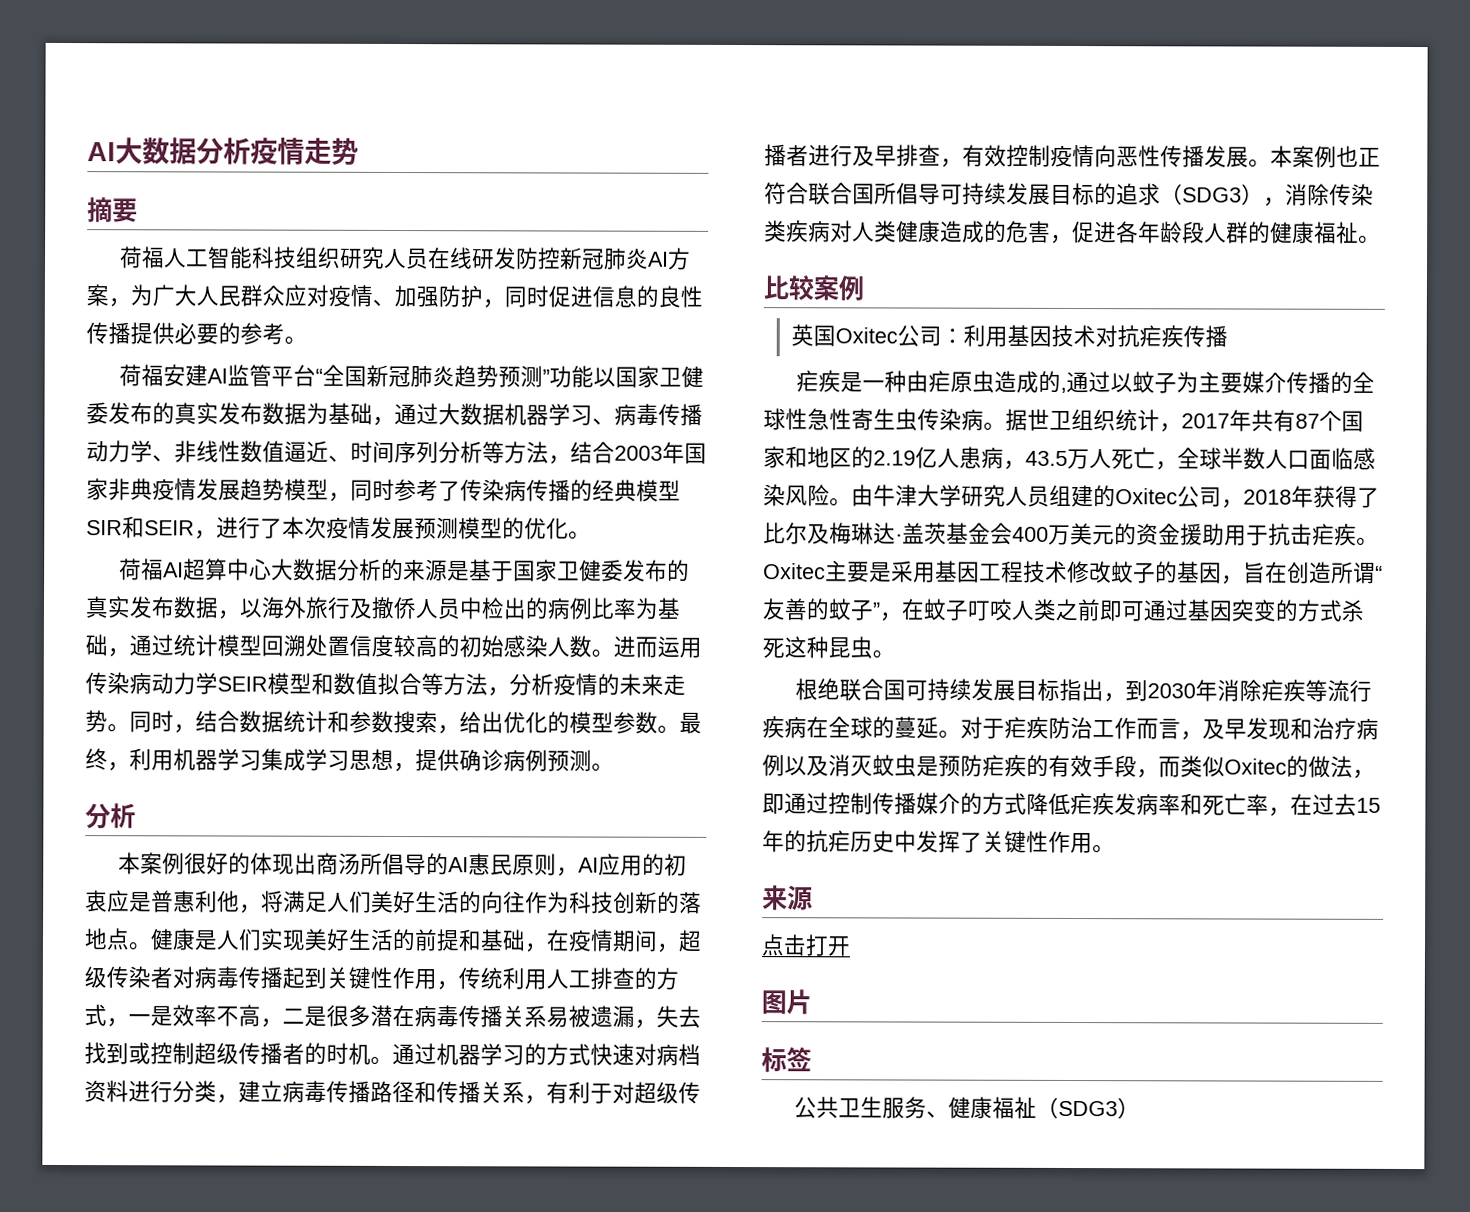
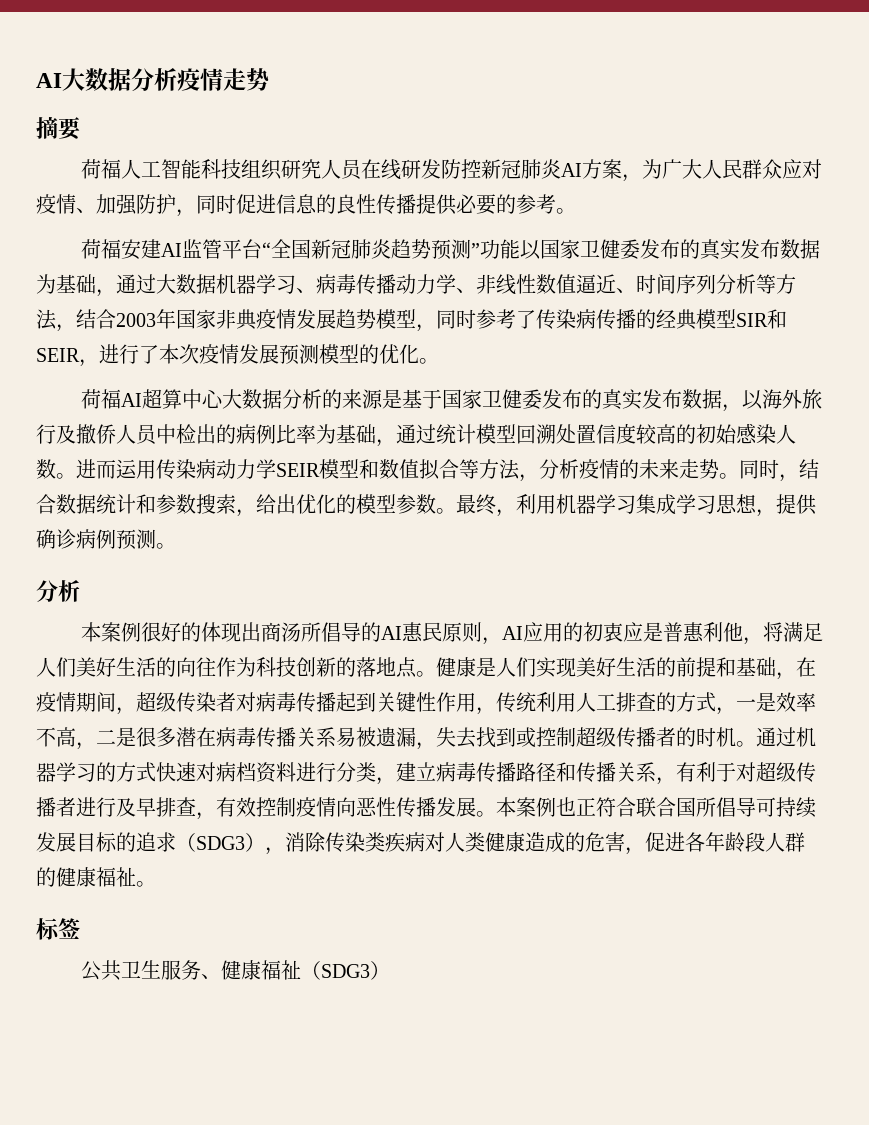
- 比较案例
- 英国Oxitec公司：利用基因技术对抗疟疾传播
- 疟疾是一种由疟原虫造成的,通过以蚊子为主要媒介传播的全球性急性寄生虫传染病。据世卫组织统计，2017年共有87个国家和地区的2.19亿人患病，43.5万人死亡，全球半数人口面临感染风险。由牛津大学研究人员组建的Oxitec公司，2018年获得了比尔及梅琳达·盖茨基金会400万美元的资金援助用于抗击疟疾。Oxitec主要是采用基因工程技术修改蚊子的基因，旨在创造所谓“友善的蚊子”，在蚊子叮咬人类之前即可通过基因突变的方式杀死这种昆虫。
- 根绝联合国可持续发展目标指出，到2030年消除疟疾等流行疾病在全球的蔓延。对于疟疾防治工作而言，及早发现和治疗病例以及消灭蚊虫是预防疟疾的有效手段，而类似Oxitec的做法，即通过控制传播媒介的方式降低疟疾发病率和死亡率，在过去15年的抗疟历史中发挥了关键性作用。
- 来源
- 点击打开
- 图片

